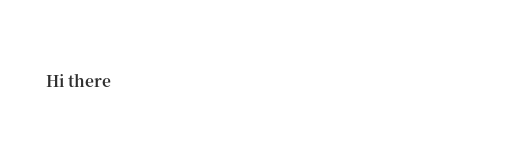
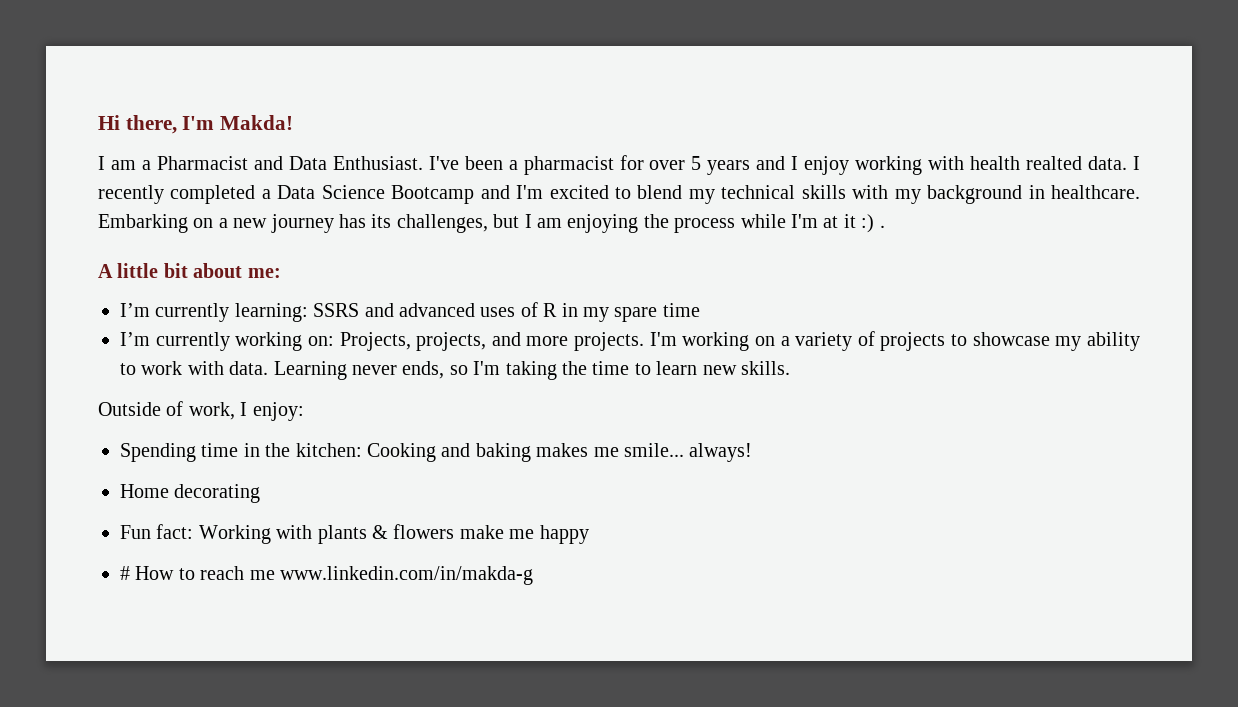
- Hi there
+ Hi there, I'm Makda!
+ I am a Pharmacist and Data Enthusiast. I've been a pharmacist for over 5 years and I enjoy working with health realted data. I recently completed a Data Science Bootcamp and I'm excited to blend my technical skills with my background in healthcare. Embarking on a new journey has its challenges, but I am enjoying the process while I'm at it :) .
+ A little bit about me:
+ I’m currently learning: SSRS and advanced uses of R in my spare time
+ I’m currently working on: Projects, projects, and more projects. I'm working on a variety of projects to showcase my ability to work with data. Learning never ends, so I'm taking the time to learn new skills.
+ Outside of work, I enjoy:
+ Spending time in the kitchen: Cooking and baking makes me smile... always!
+ Home decorating
+ Fun fact: Working with plants & flowers make me happy
+ # How to reach me www.linkedin.com/in/makda-g

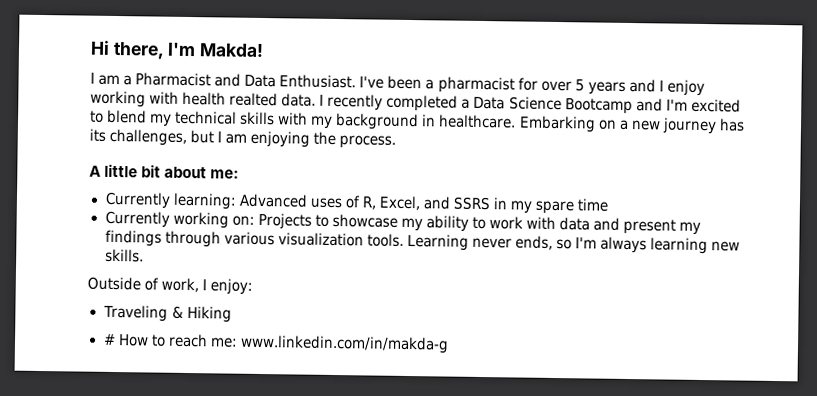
- Embarking on a new journey has its challenges, but I am enjoying the process while I'm at it :) .
+ Embarking on a new journey has its challenges, but I am enjoying the process.
- I’m currently learning: SSRS and advanced uses of R in my spare time
- I’m currently working on: Projects, projects, and more projects. I'm working on a variety of projects to showcase my ability to work with data.
+ Currently learning: Advanced uses of R, Excel, and SSRS in my spare time
+ Currently working on: Projects to showcase my ability to work with data and present my findings through various visualization tools.
- Learning never ends, so I'm taking the time to learn new skills.
+ Learning never ends, so I'm always learning new skills.
- Spending time in the kitchen: Cooking and baking makes me smile... always!
- Home decorating
- Fun fact: Working with plants & flowers make me happy
+ Traveling & Hiking
- # How to reach me www.linkedin.com/in/makda-g
+ # How to reach me: www.linkedin.com/in/makda-g

